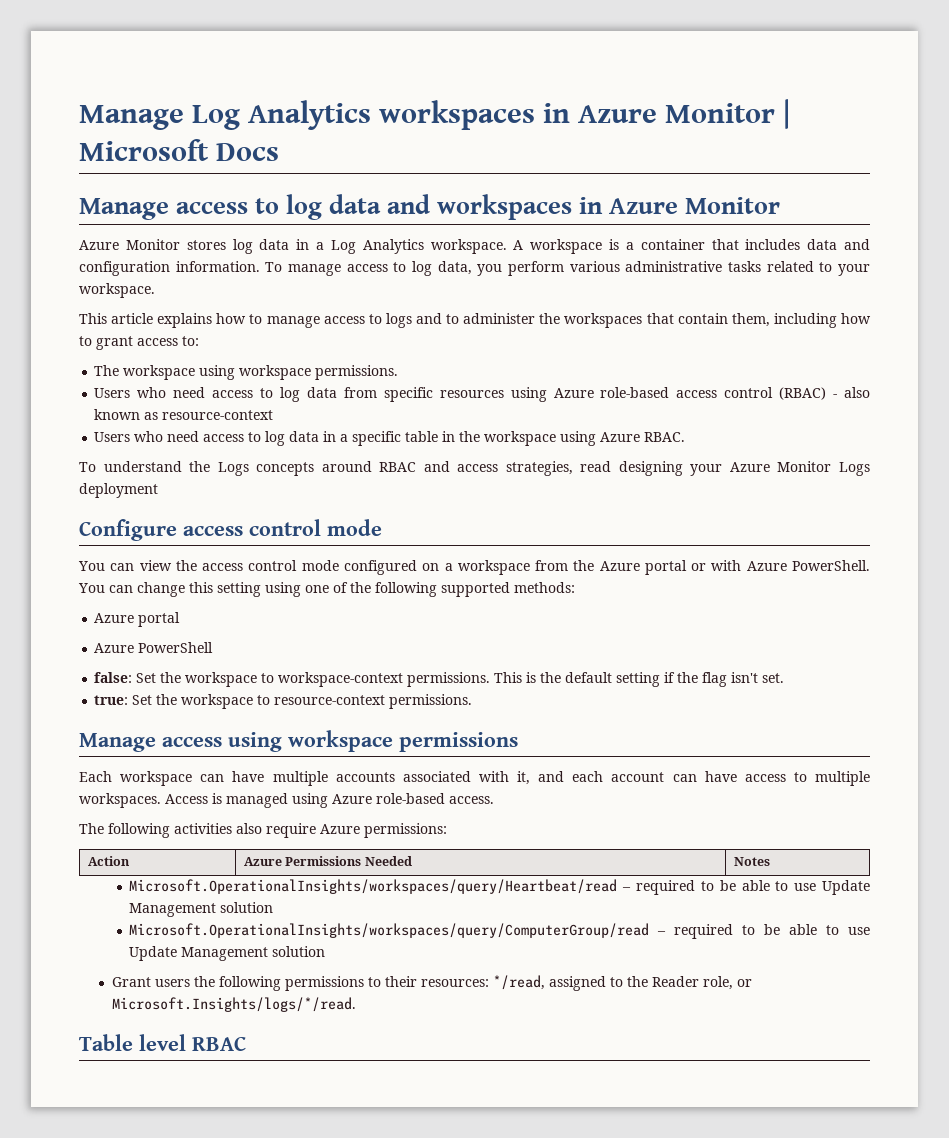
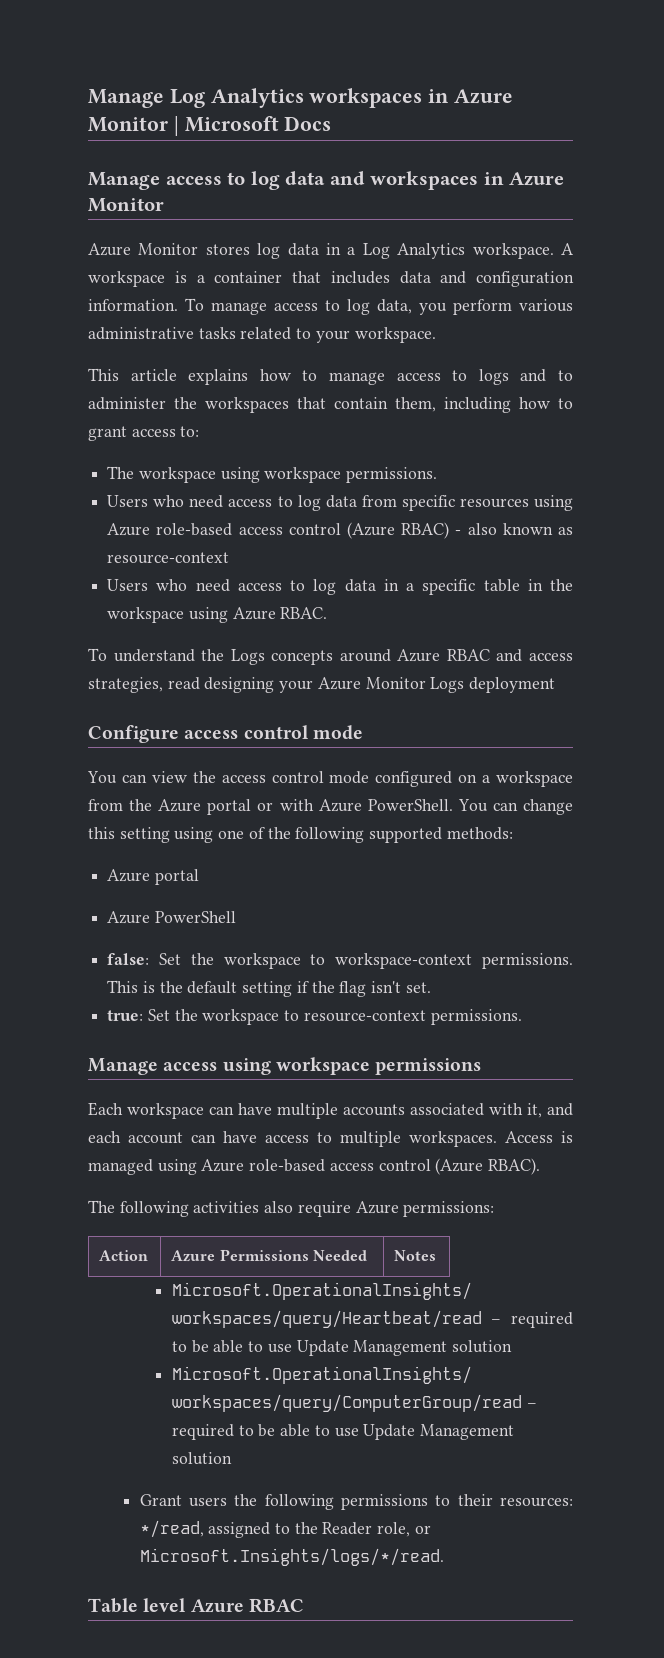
- Users who need access to log data from specific resources using Azure role-based access control (RBAC) - also known as resource-context
+ Users who need access to log data from specific resources using Azure role-based access control (Azure RBAC) - also known as resource-context
- To understand the Logs concepts around RBAC and access strategies, read designing your Azure Monitor Logs deployment
+ To understand the Logs concepts around Azure RBAC and access strategies, read designing your Azure Monitor Logs deployment
- Access is managed using Azure role-based access.
+ Access is managed using Azure role-based access control (Azure RBAC).
- Table level RBAC
+ Table level Azure RBAC

